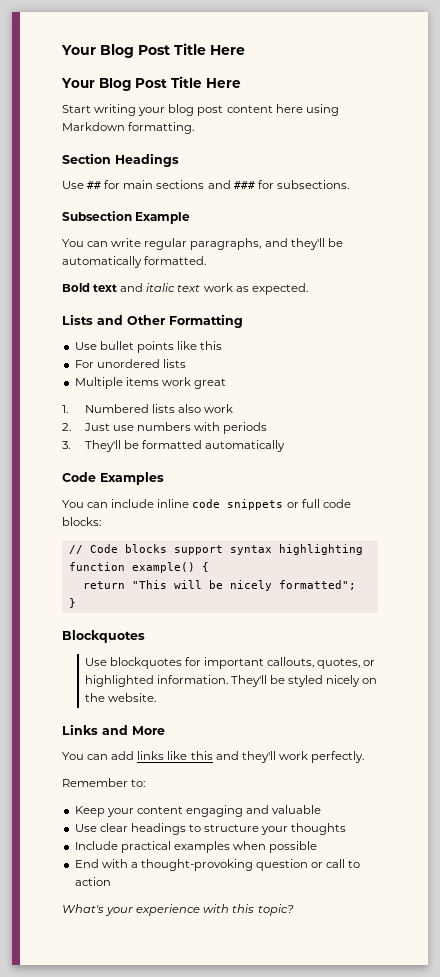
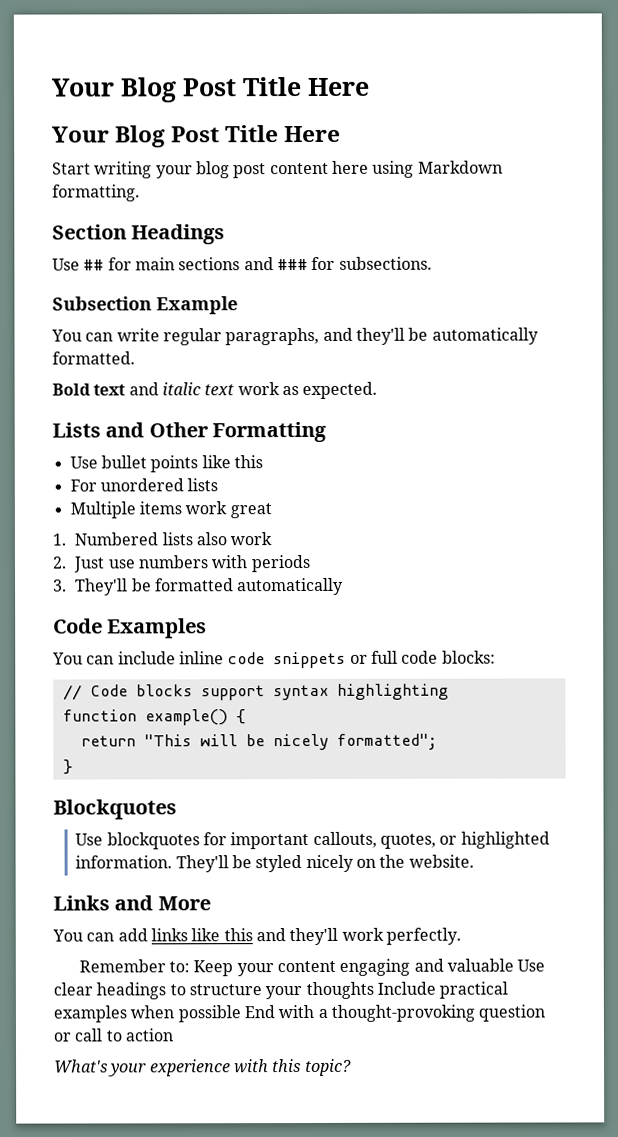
- Remember to:
- Keep your content engaging and valuable
- Use clear headings to structure your thoughts
- Include practical examples when possible
- End with a thought-provoking question or call to action
+ Remember to: Keep your content engaging and valuable Use clear headings to structure your thoughts Include practical examples when possible End with a thought-provoking question or call to action

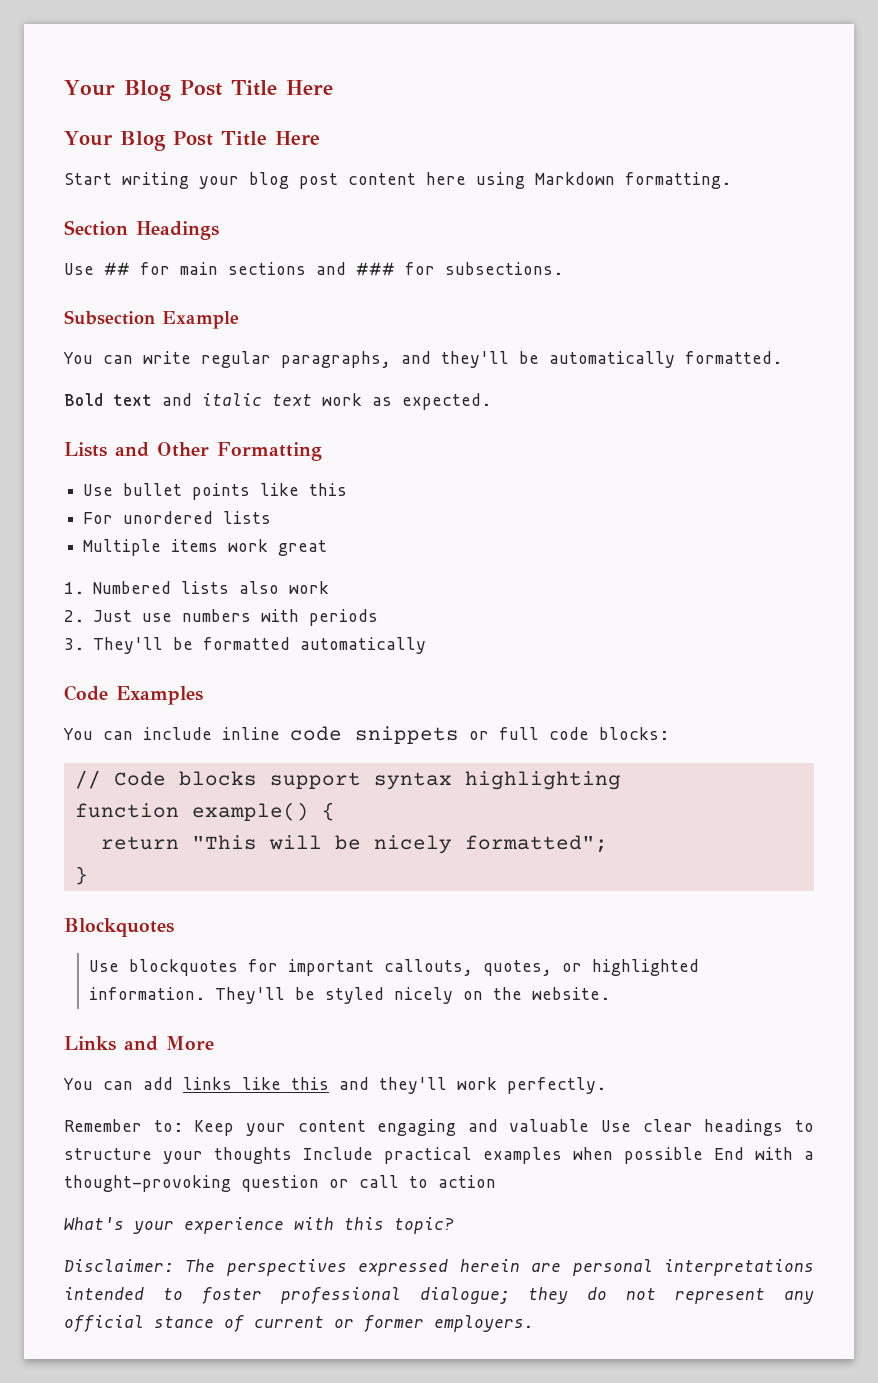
+ Disclaimer: The perspectives expressed herein are personal interpretations intended to foster professional dialogue; they do not represent any official stance of current or former employers.

